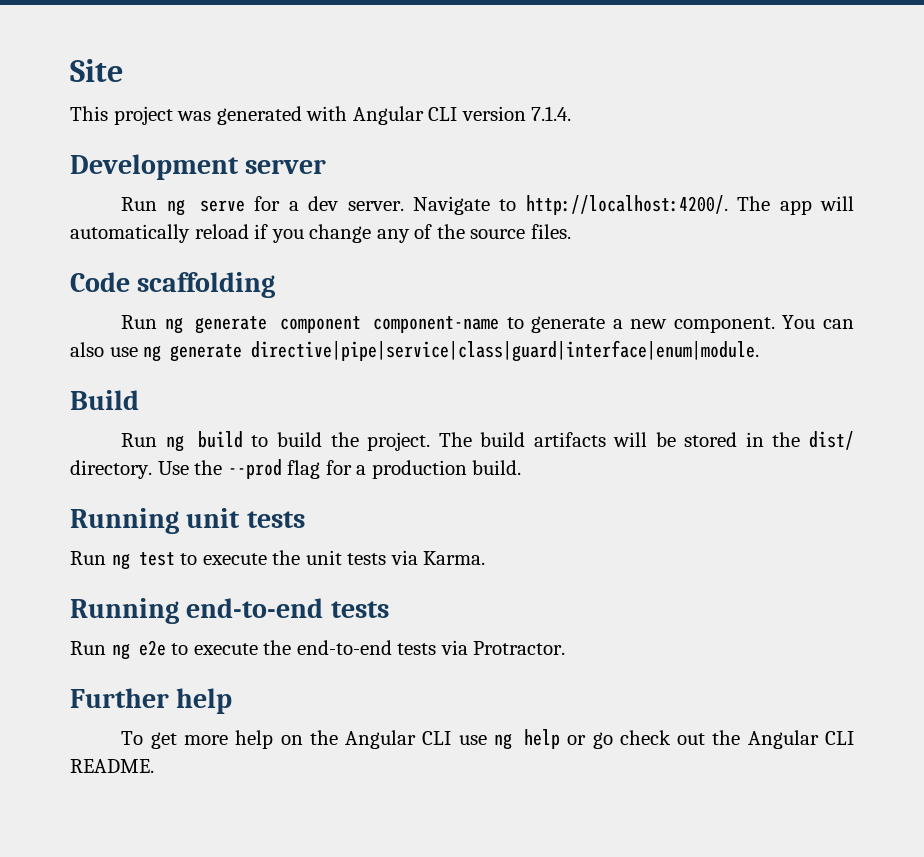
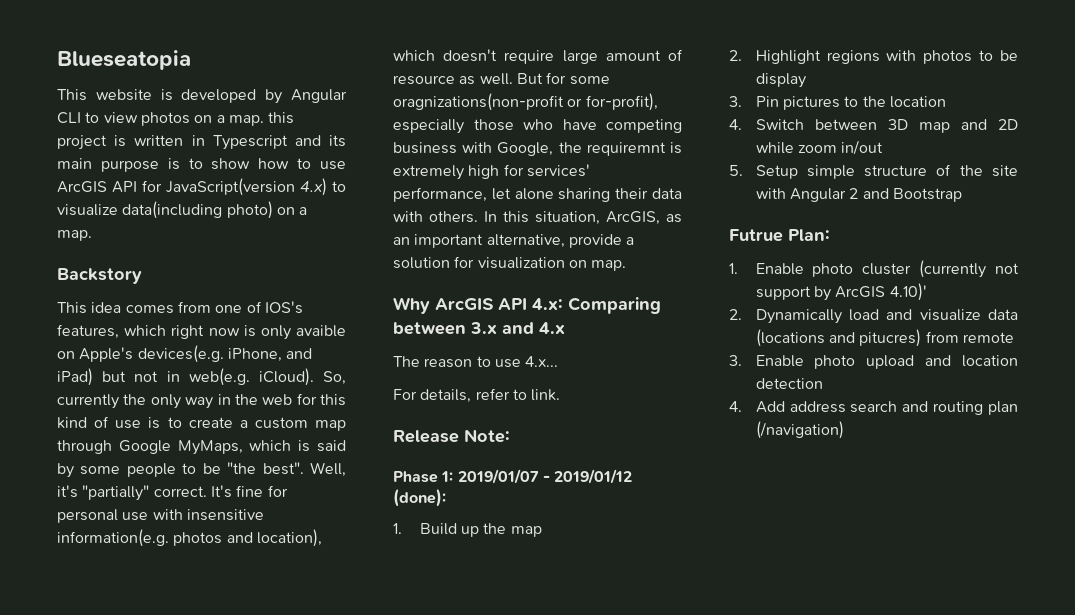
- Site
- This project was generated with Angular CLI version 7.1.4.
- Development server
- Run ng serve for a dev server. Navigate to http://localhost:4200/. The app will automatically reload if you change any of the source files.
- Code scaffolding
- Run ng generate component component-name to generate a new component. You can also use ng generate directive|pipe|service|class|guard|interface|enum|module.
- Build
- Run ng build to build the project. The build artifacts will be stored in the dist/ directory. Use the --prod flag for a production build.
- Running unit tests
- Run ng test to execute the unit tests via Karma.
- Running end-to-end tests
- Run ng e2e to execute the end-to-end tests via Protractor.
- Further help
- To get more help on the Angular CLI use ng help or go check out the Angular CLI README.
+ Blueseatopia
+ This website is developed by Angular CLI to view photos on a map. this project is written in Typescript and its main purpose is to show how to use ArcGIS API for JavaScript(version 4.x) to visualize data(including photo) on a map.
+ Backstory
+ This idea comes from one of IOS's features, which right now is only avaible on Apple's devices(e.g. iPhone, and iPad) but not in web(e.g. iCloud). So, currently the only way in the web for this kind of use is to create a custom map through Google MyMaps, which is said by some people to be "the best". Well, it's "partially" correct. It's fine for personal use with insensitive information(e.g. photos and location), which doesn't require large amount of resource as well. But for some oragnizations(non-profit or for-profit), especially those who have competing business with Google, the requiremnt is extremely high for services' performance, let alone sharing their data with others. In this situation, ArcGIS, as an important alternative, provide a solution for visualization on map.
+ Why ArcGIS API 4.x: Comparing between 3.x and 4.x
+ The reason to use 4.x...
+ For details, refer to link.
+ Release Note:
+ Phase 1: 2019/01/07 - 2019/01/12 (done):
+ 1. Build up the map
+ 2. Highlight regions with photos to be display
+ 3. Pin pictures to the location
+ 4. Switch between 3D map and 2D while zoom in/out
+ 5. Setup simple structure of the site with Angular 2 and Bootstrap
+ Futrue Plan:
+ 1. Enable photo cluster (currently not support by ArcGIS 4.10)'
+ 2. Dynamically load and visualize data (locations and pitucres) from remote
+ 3. Enable photo upload and location detection
+ 4. Add address search and routing plan (/navigation)

